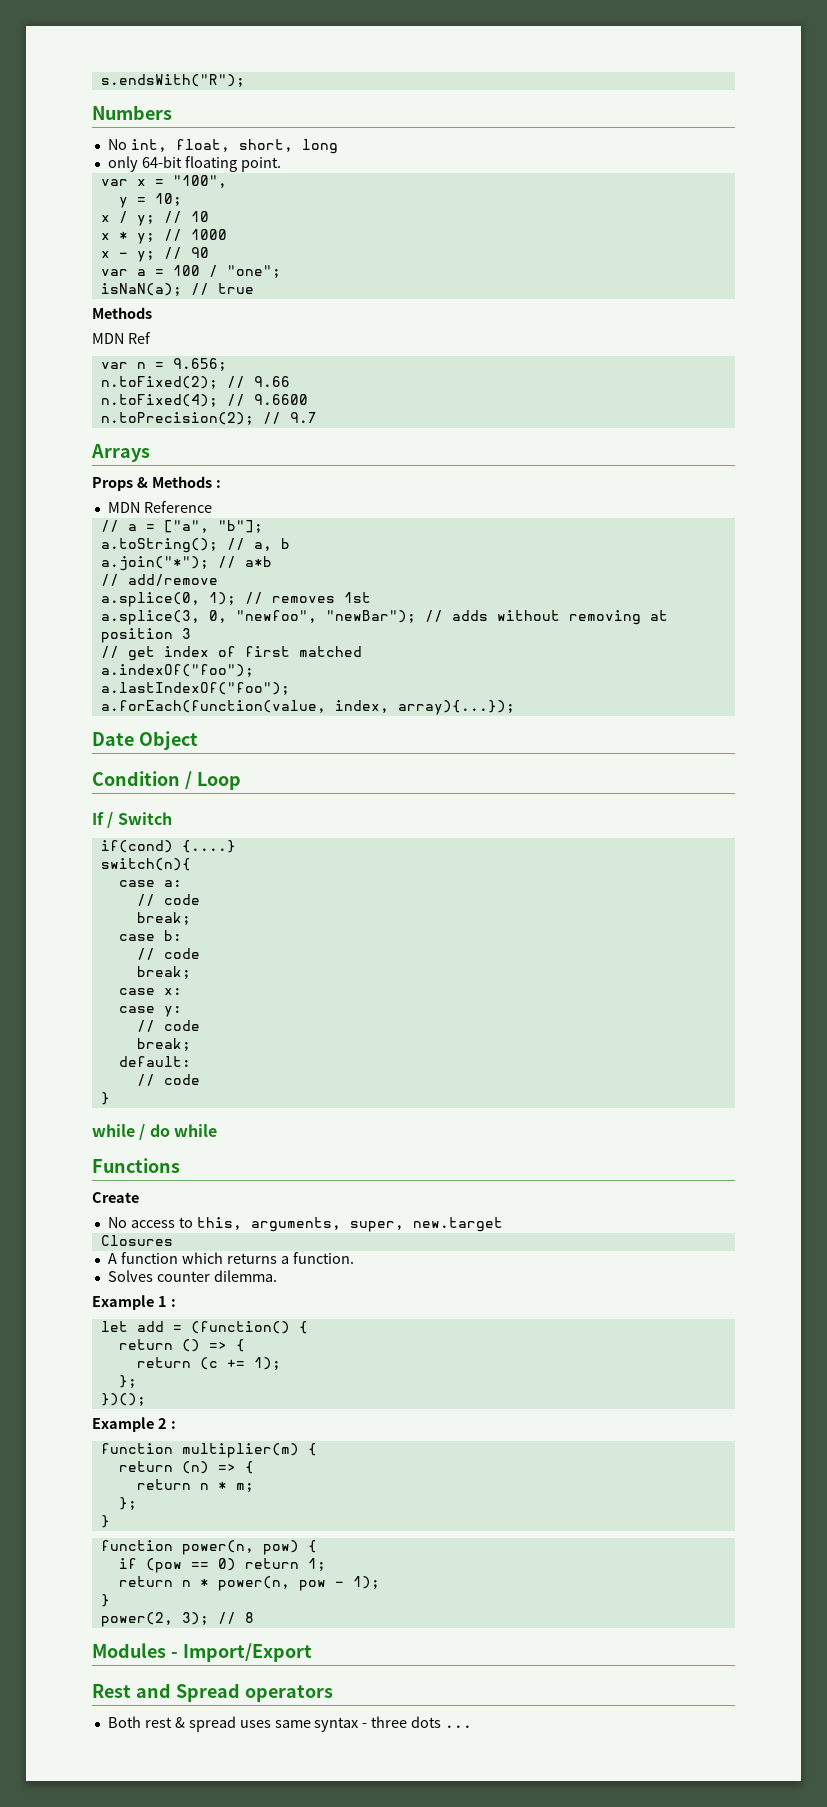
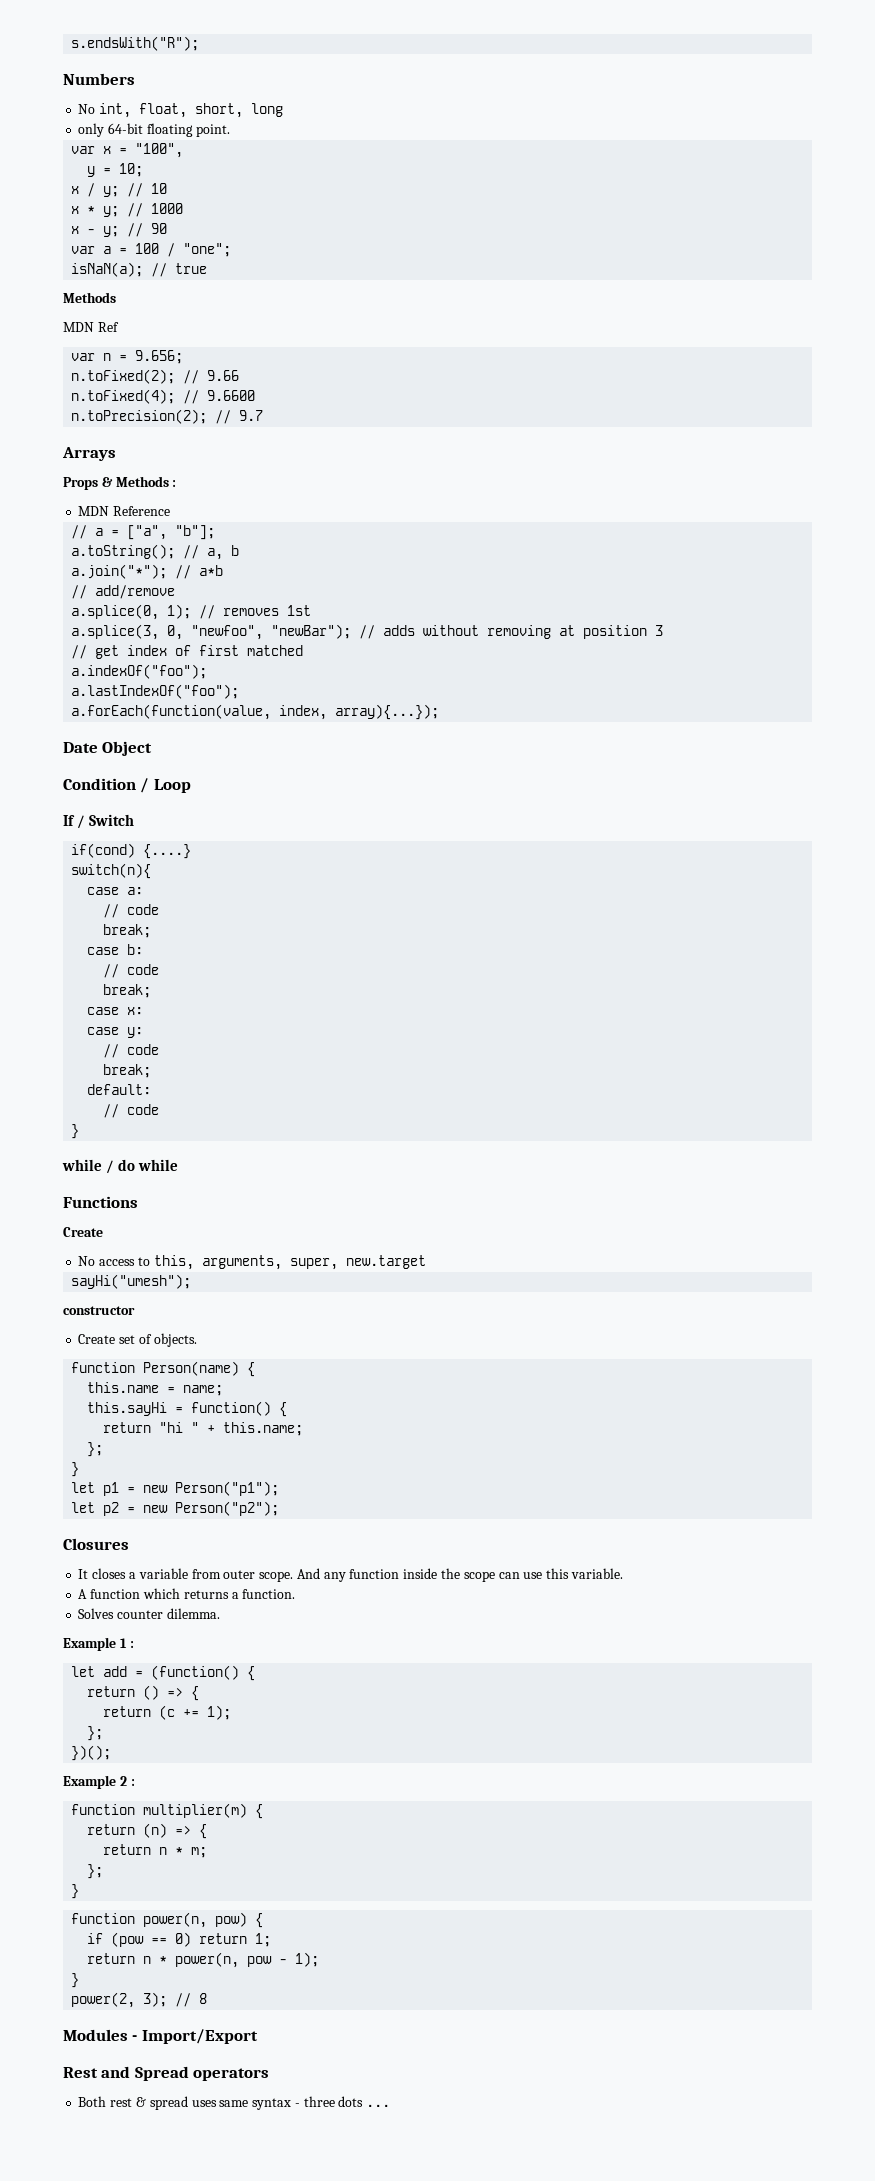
+ sayHi("umesh");
+ constructor
+ Create set of objects.
+ function Person(name) {
+ this.name = name;
+ this.sayHi = function() {
+ return "hi " + this.name;
+ };
+ }
+ let p1 = new Person("p1");
+ let p2 = new Person("p2");
  Closures
+ It closes a variable from outer scope. And any function inside the scope can use this variable.

